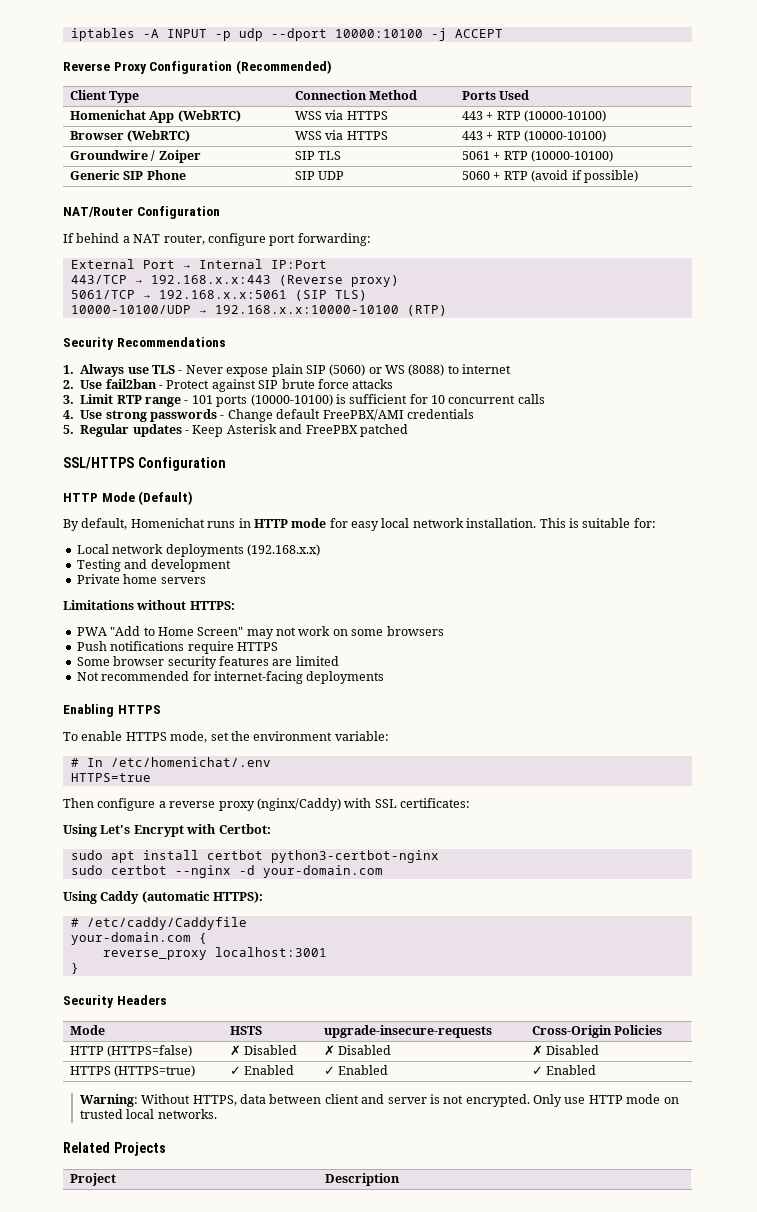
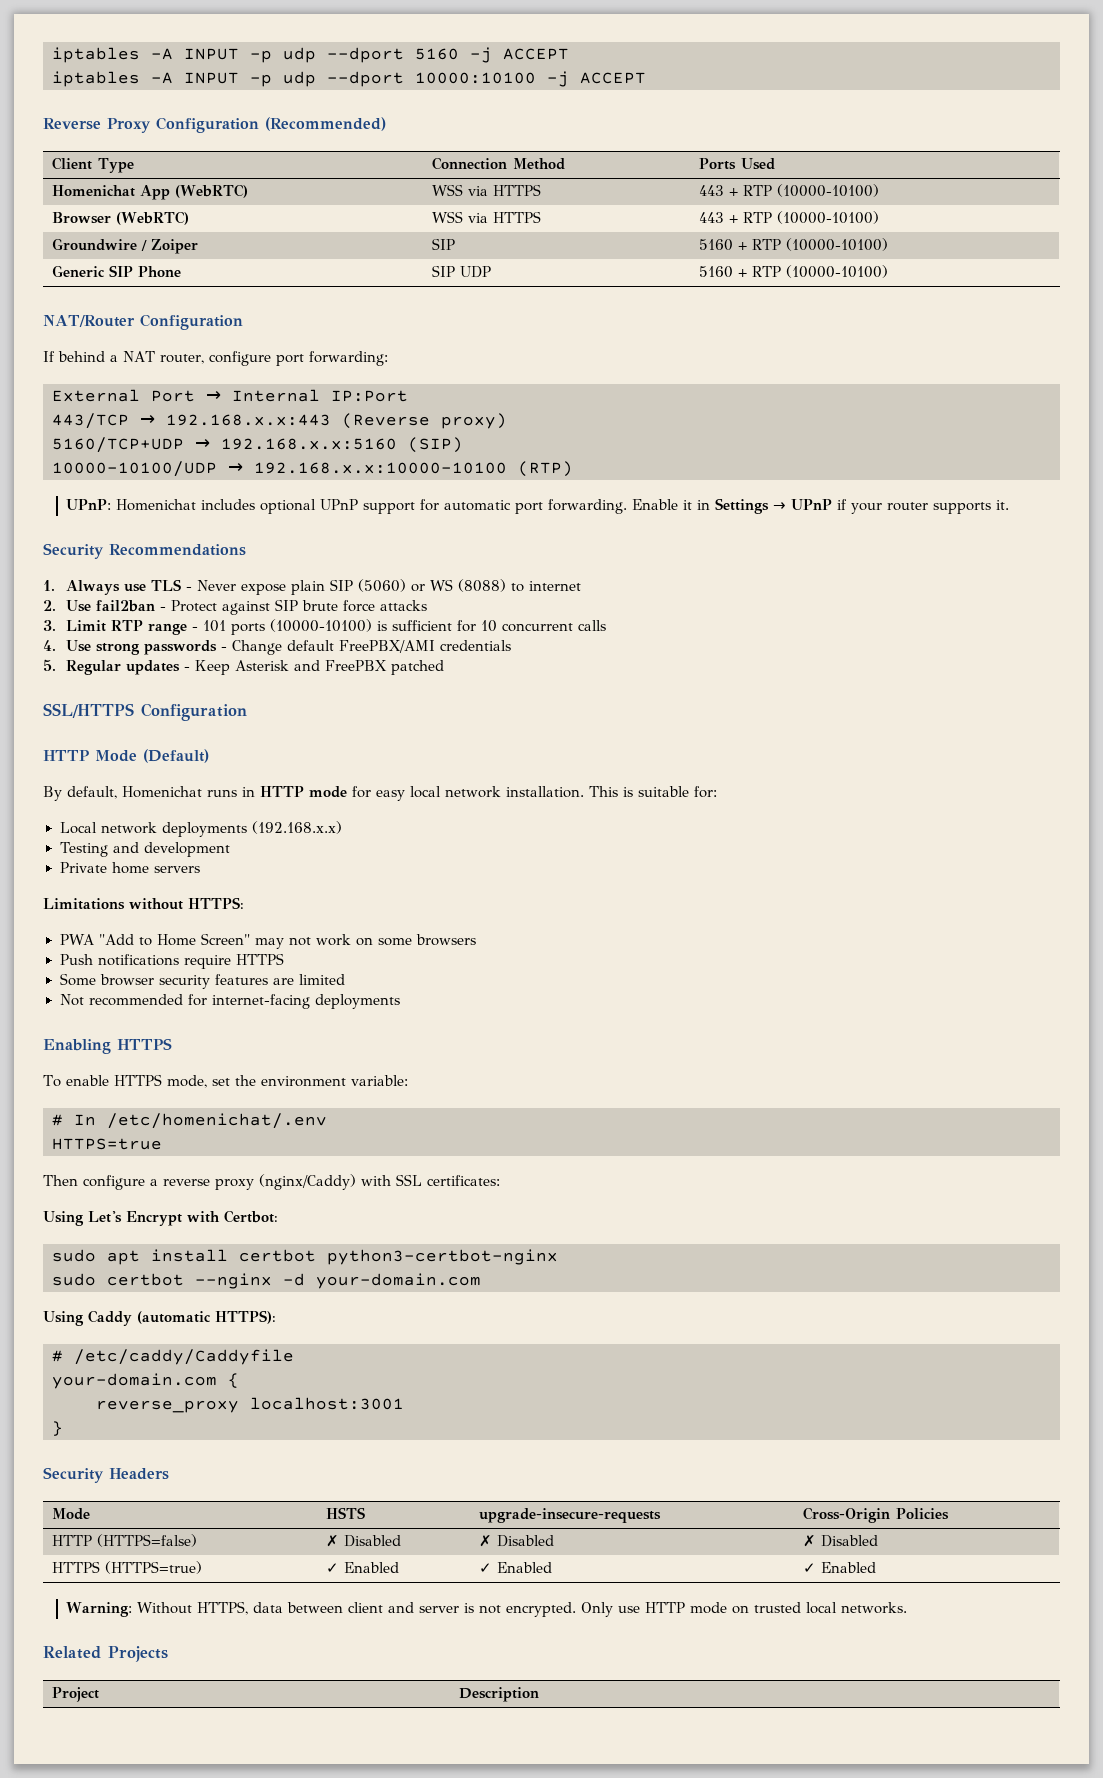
+ iptables -A INPUT -p udp --dport 5160 -j ACCEPT
- Groundwire / Zoiper | SIP TLS | 5061 + RTP (10000-10100)
+ Groundwire / Zoiper | SIP | 5160 + RTP (10000-10100)
- Generic SIP Phone | SIP UDP | 5060 + RTP (avoid if possible)
+ Generic SIP Phone | SIP UDP | 5160 + RTP (10000-10100)
- 5061/TCP → 192.168.x.x:5061 (SIP TLS)
+ 5160/TCP+UDP → 192.168.x.x:5160 (SIP)
+ UPnP: Homenichat includes optional UPnP support for automatic port forwarding. Enable it in Settings → UPnP if your router supports it.

